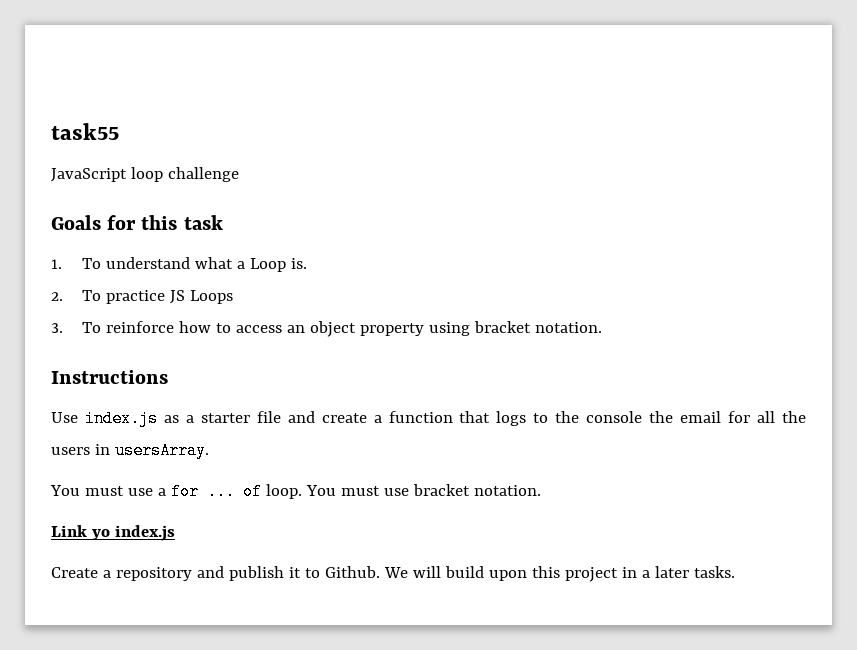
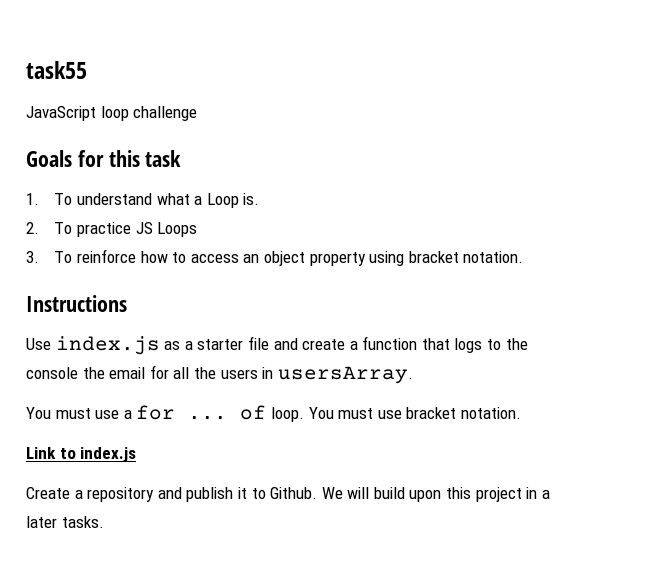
- Link yo index.js
+ Link to index.js

